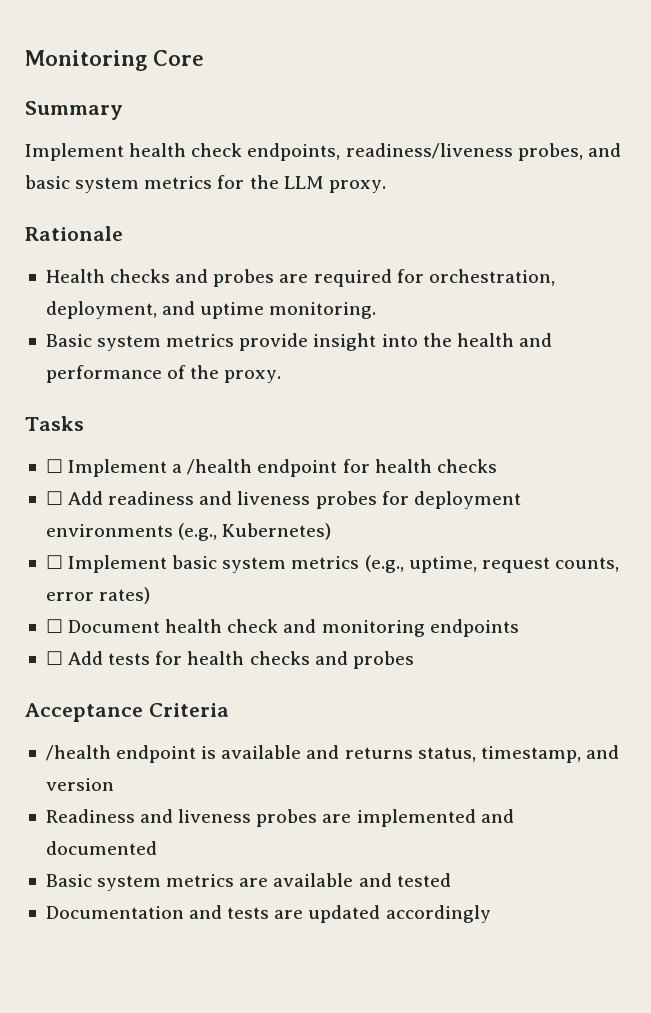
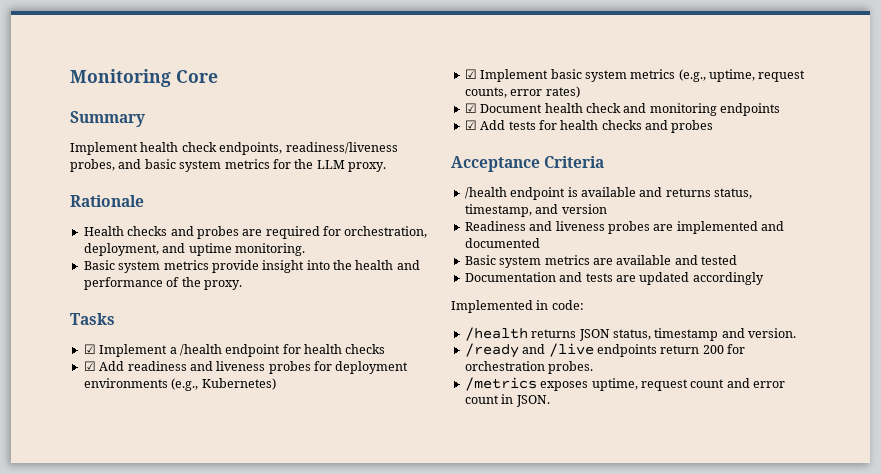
- ☐ Implement a /health endpoint for health checks
+ ☑ Implement a /health endpoint for health checks
- ☐ Add readiness and liveness probes for deployment environments (e.g., Kubernetes)
+ ☑ Add readiness and liveness probes for deployment environments (e.g., Kubernetes)
- ☐ Implement basic system metrics (e.g., uptime, request counts, error rates)
+ ☑ Implement basic system metrics (e.g., uptime, request counts, error rates)
- ☐ Document health check and monitoring endpoints
+ ☑ Document health check and monitoring endpoints
- ☐ Add tests for health checks and probes
+ ☑ Add tests for health checks and probes
+ Implemented in code:
+ /health returns JSON status, timestamp and version.
+ /ready and /live endpoints return 200 for orchestration probes.
+ /metrics exposes uptime, request count and error count in JSON.

